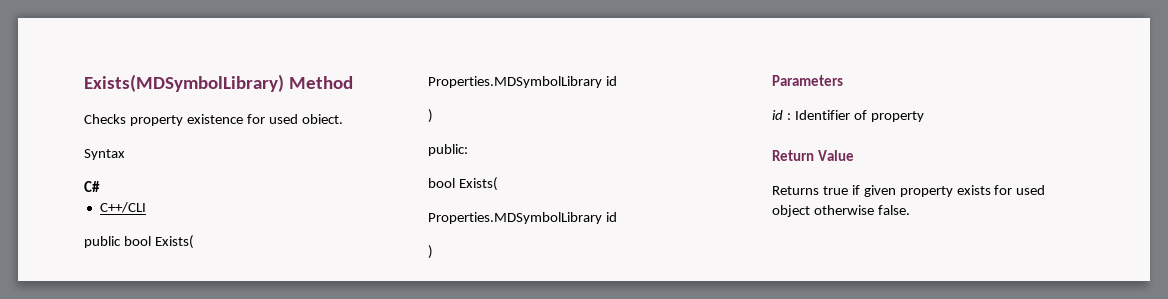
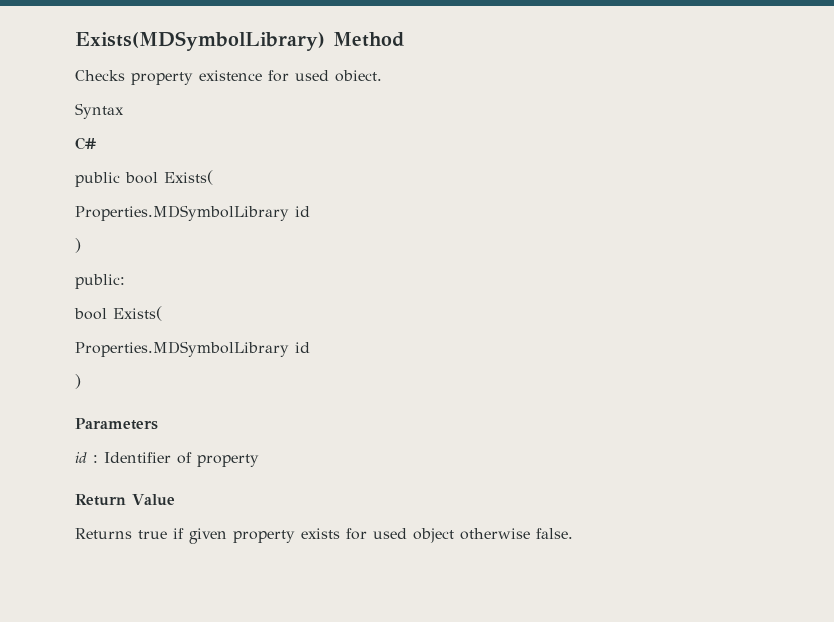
- C++/CLI

